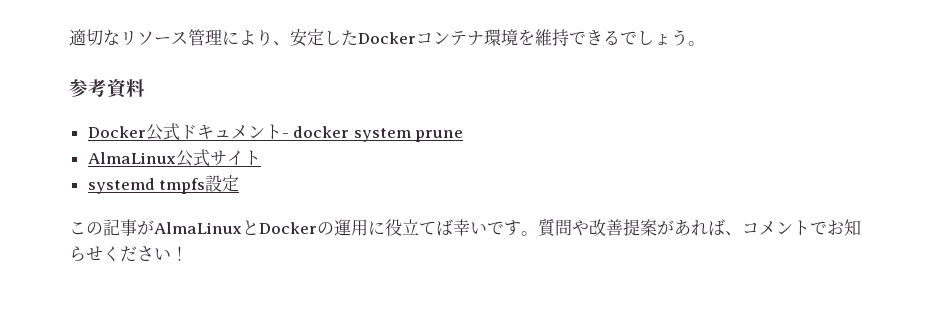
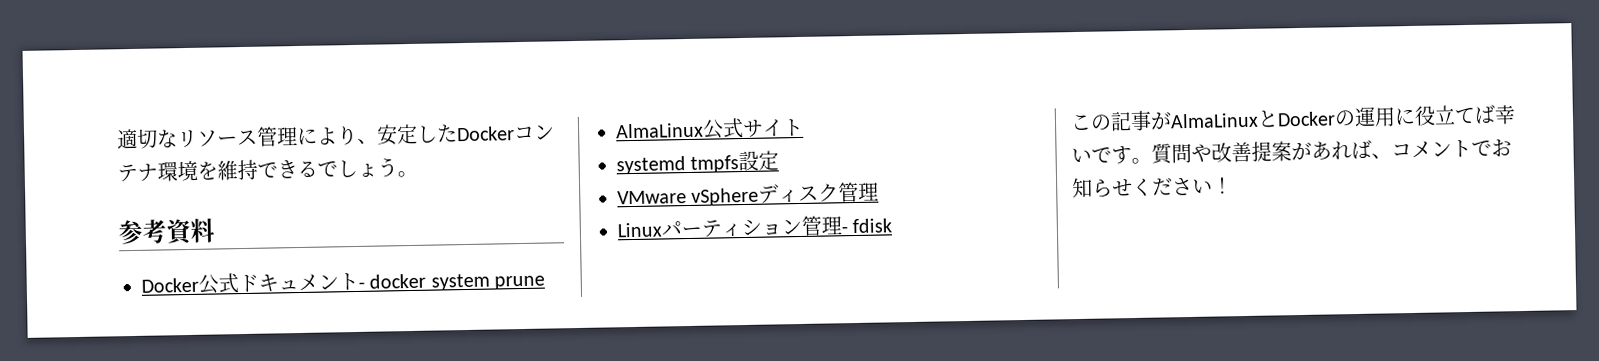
+ VMware vSphereディスク管理
+ Linuxパーティション管理- fdisk

